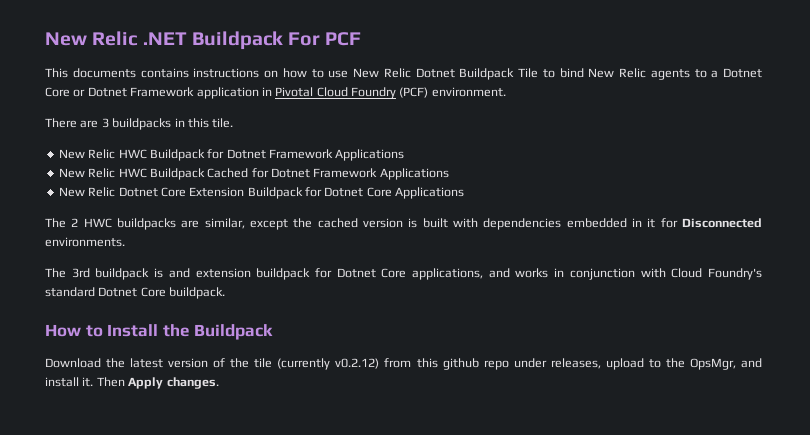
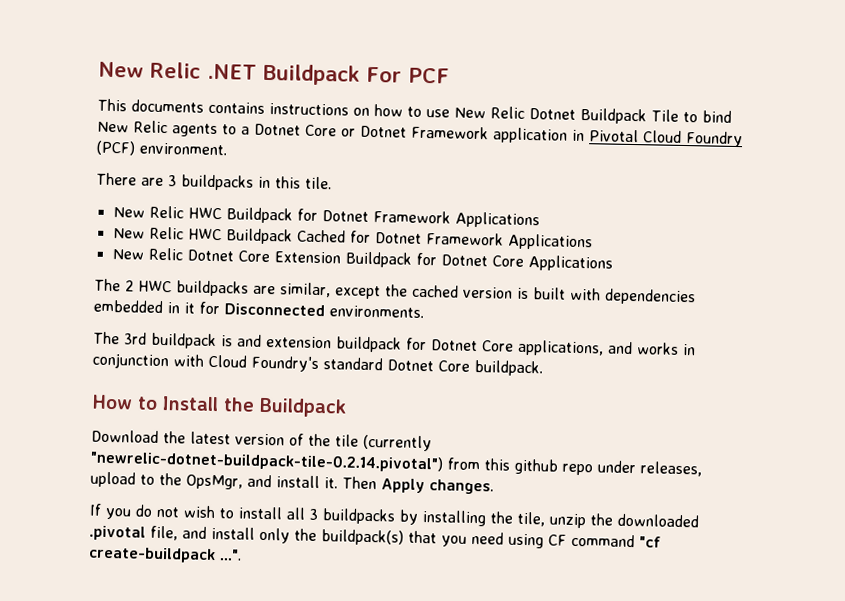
- Download the latest version of the tile (currently v0.2.12) from this github repo under releases, upload to the OpsMgr, and install it.
+ Download the latest version of the tile (currently "newrelic-dotnet-buildpack-tile-0.2.14.pivotal") from this github repo under releases, upload to the OpsMgr, and install it.
+ If you do not wish to install all 3 buildpacks by installing the tile, unzip the downloaded .pivotal file, and install only the buildpack(s) that you need using CF command "cf create-buildpack ...".

